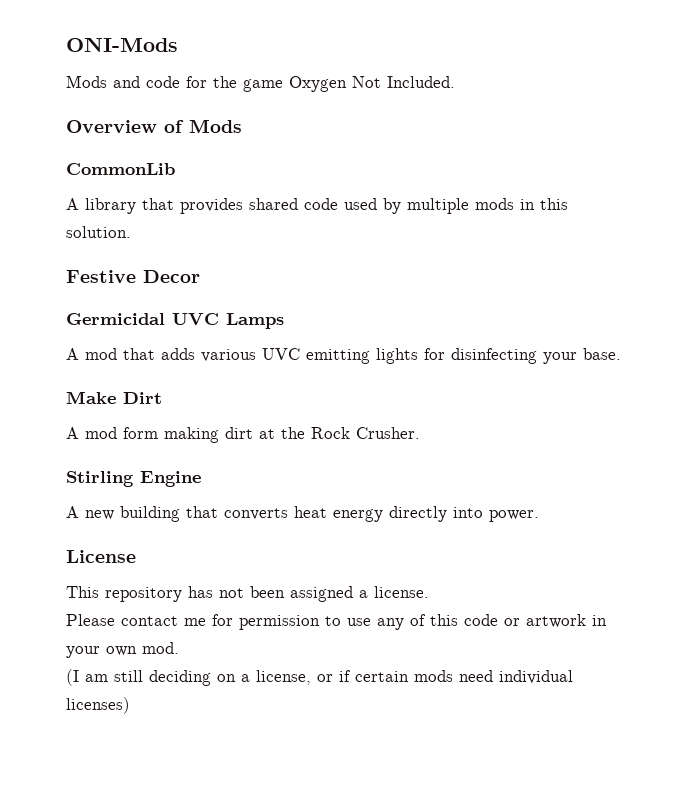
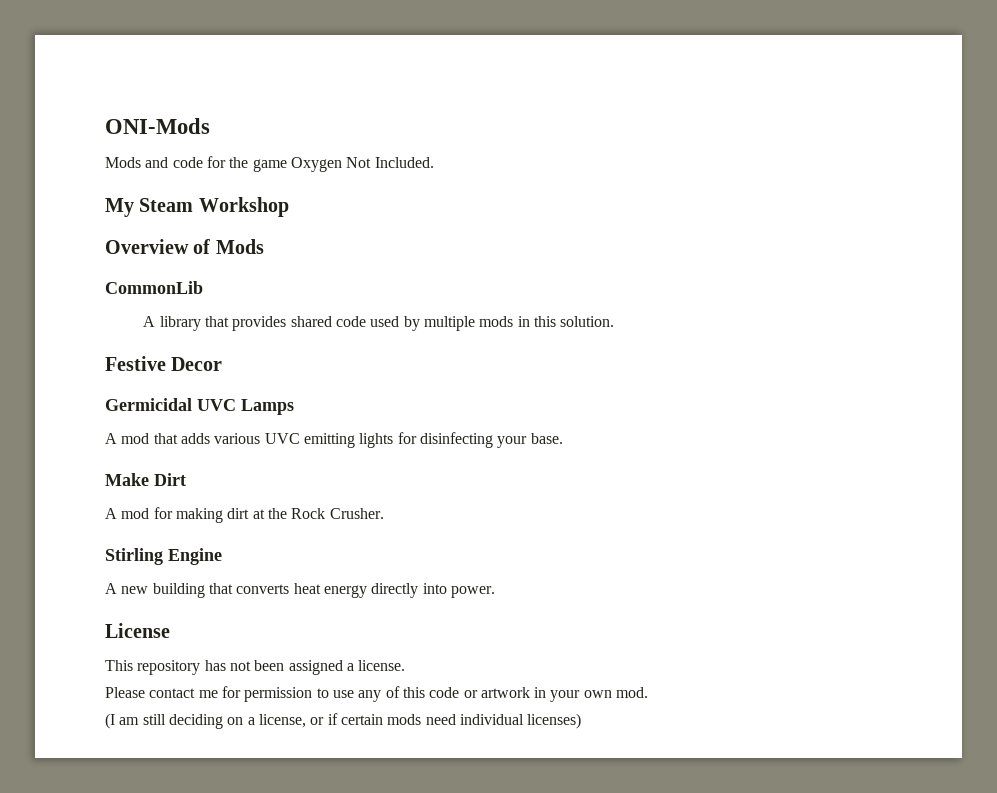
+ My Steam Workshop
- A mod form making dirt at the Rock Crusher.
+ A mod for making dirt at the Rock Crusher.

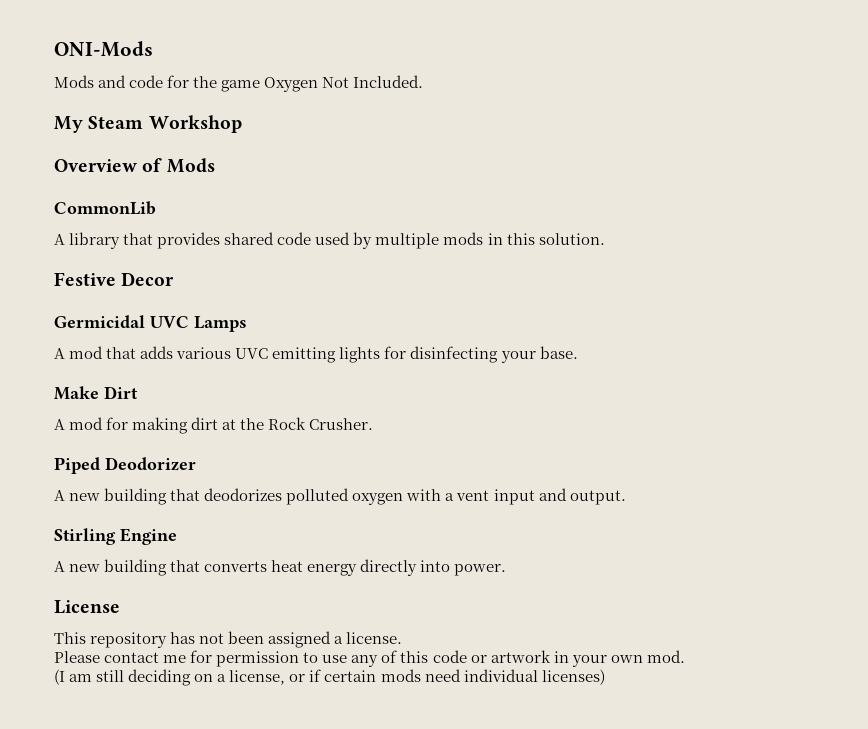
+ Piped Deodorizer
+ A new building that deodorizes polluted oxygen with a vent input and output.

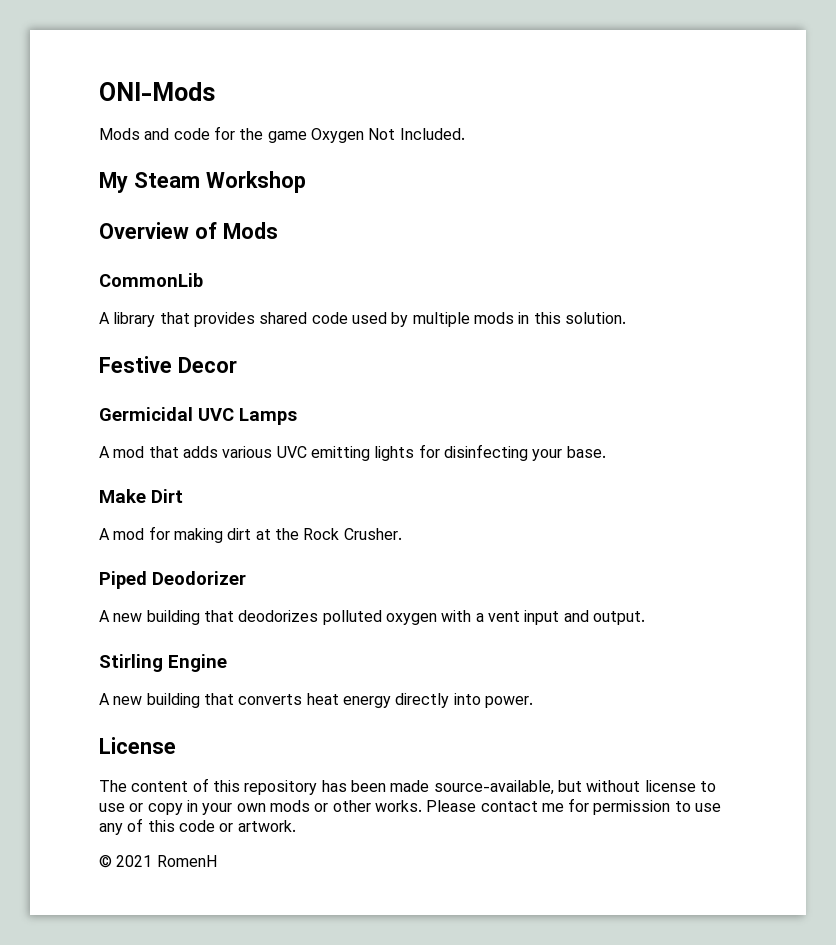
- This repository has not been assigned a license.
- Please contact me for permission to use any of this code or artwork in your own mod.
- (I am still deciding on a license, or if certain mods need individual licenses)
+ The content of this repository has been made source-available, but without license to use or copy in your own mods or other works. Please contact me for permission to use any of this code or artwork.
+ © 2021 RomenH

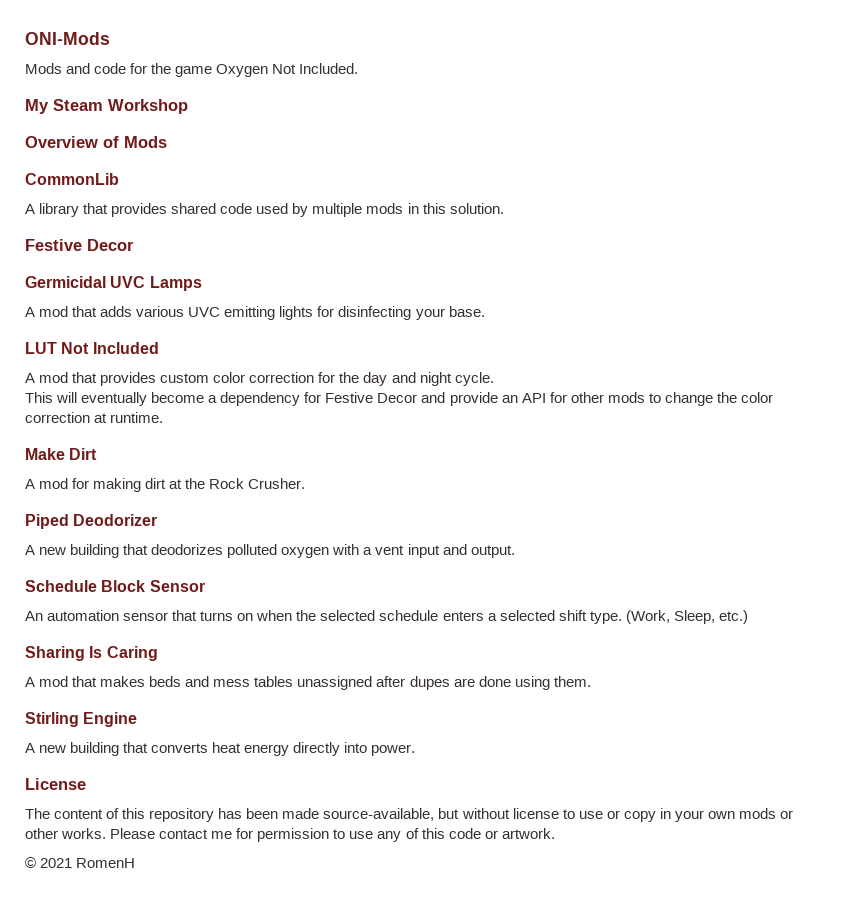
+ LUT Not Included
+ A mod that provides custom color correction for the day and night cycle.
+ This will eventually become a dependency for Festive Decor and provide an API for other mods to change the color correction at runtime.
+ Schedule Block Sensor
+ An automation sensor that turns on when the selected schedule enters a selected shift type. (Work, Sleep, etc.)
+ Sharing Is Caring
+ A mod that makes beds and mess tables unassigned after dupes are done using them.

